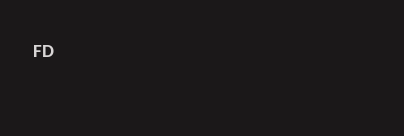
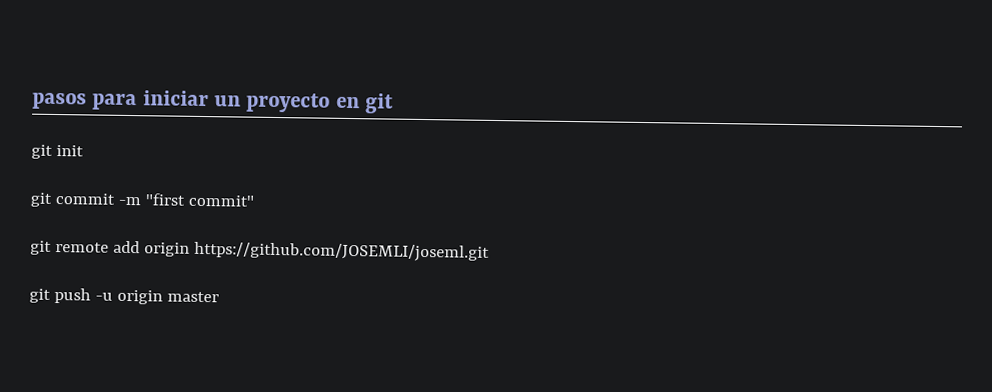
- FD
+ pasos para iniciar un proyecto en git
+ git init
+ git commit -m "first commit"
+ git remote add origin https://github.com/JOSEMLI/joseml.git
+ git push -u origin master

